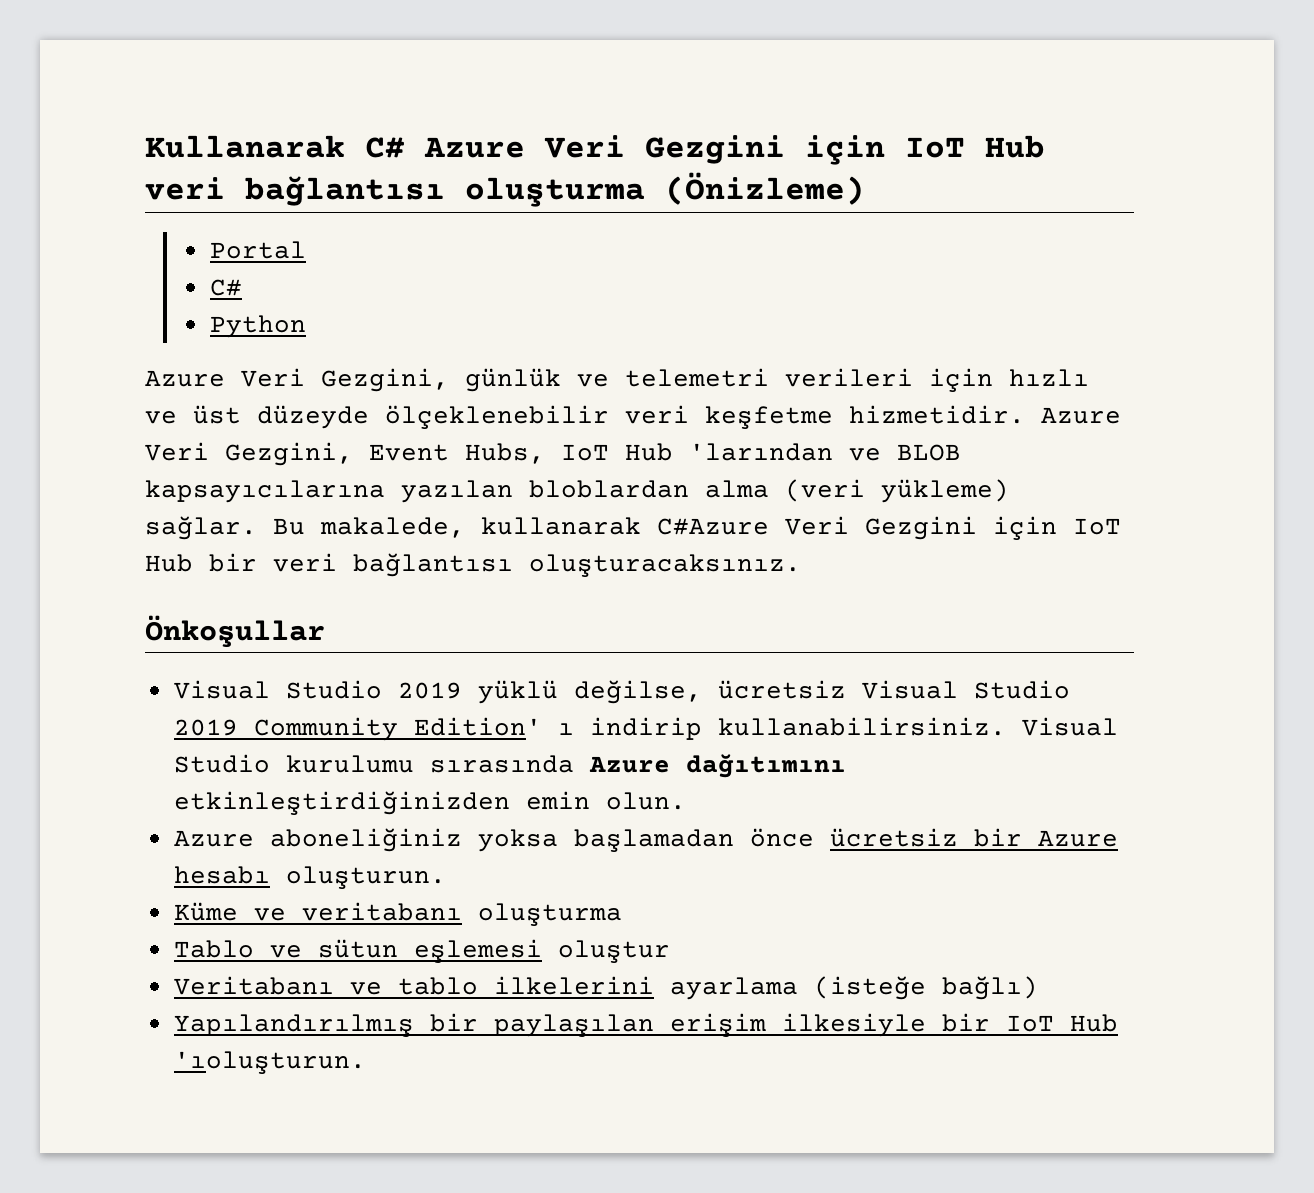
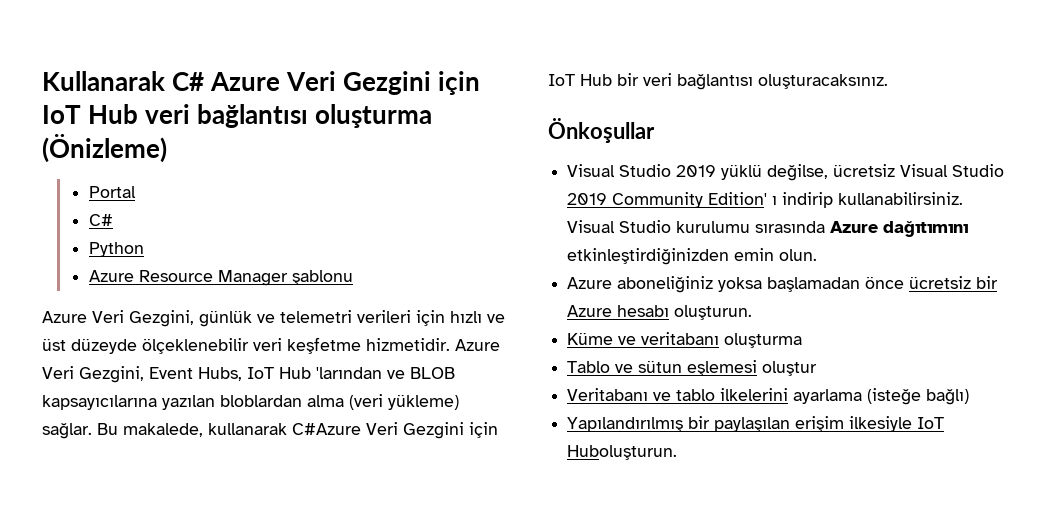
+ Azure Resource Manager şablonu
- Yapılandırılmış bir paylaşılan erişim ilkesiyle bir IoT Hub 'ıoluşturun.
+ Yapılandırılmış bir paylaşılan erişim ilkesiyle IoT Huboluşturun.

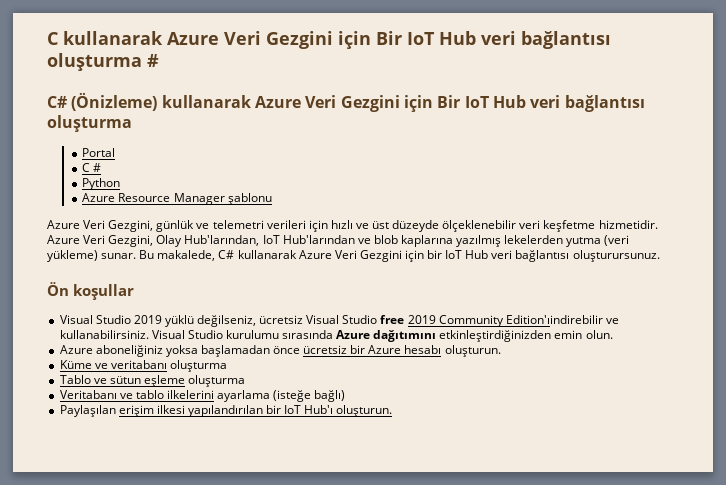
- Kullanarak C# Azure Veri Gezgini için IoT Hub veri bağlantısı oluşturma (Önizleme)
+ C kullanarak Azure Veri Gezgini için Bir IoT Hub veri bağlantısı oluşturma #
+ C# (Önizleme) kullanarak Azure Veri Gezgini için Bir IoT Hub veri bağlantısı oluşturma
  Portal
- C#
+ C #
- Azure Veri Gezgini, Event Hubs, IoT Hub 'larından ve BLOB kapsayıcılarına yazılan bloblardan alma (veri yükleme) sağlar.
+ Azure Veri Gezgini, Olay Hub'larından, IoT Hub'larından ve blob kaplarına yazılmış lekelerden yutma (veri yükleme) sunar.
- Bu makalede, kullanarak C#Azure Veri Gezgini için IoT Hub bir veri bağlantısı oluşturacaksınız.
- Önkoşullar
+ Bu makalede, C# kullanarak Azure Veri Gezgini için bir IoT Hub veri bağlantısı oluşturursunuz.
+ Ön koşullar
- Visual Studio 2019 yüklü değilse, ücretsiz Visual Studio 2019 Community Edition' ı indirip kullanabilirsiniz.
+ Visual Studio 2019 yüklü değilseniz, ücretsiz Visual Studio free 2019 Community Edition'ıindirebilir ve kullanabilirsiniz.
- Tablo ve sütun eşlemesi oluştur
+ Tablo ve sütun eşleme oluşturma
- Yapılandırılmış bir paylaşılan erişim ilkesiyle IoT Huboluşturun.
+ Paylaşılan erişim ilkesi yapılandırılan bir IoT Hub'ı oluşturun.

